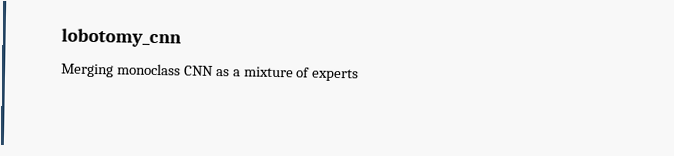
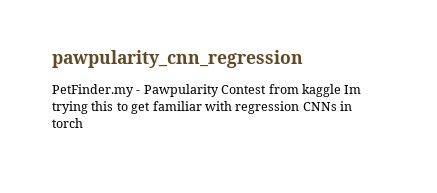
- lobotomy_cnn
- Merging monoclass CNN as a mixture of experts
+ pawpularity_cnn_regression
+ PetFinder.my - Pawpularity Contest from kaggle Im trying this to get familiar with regression CNNs in torch

